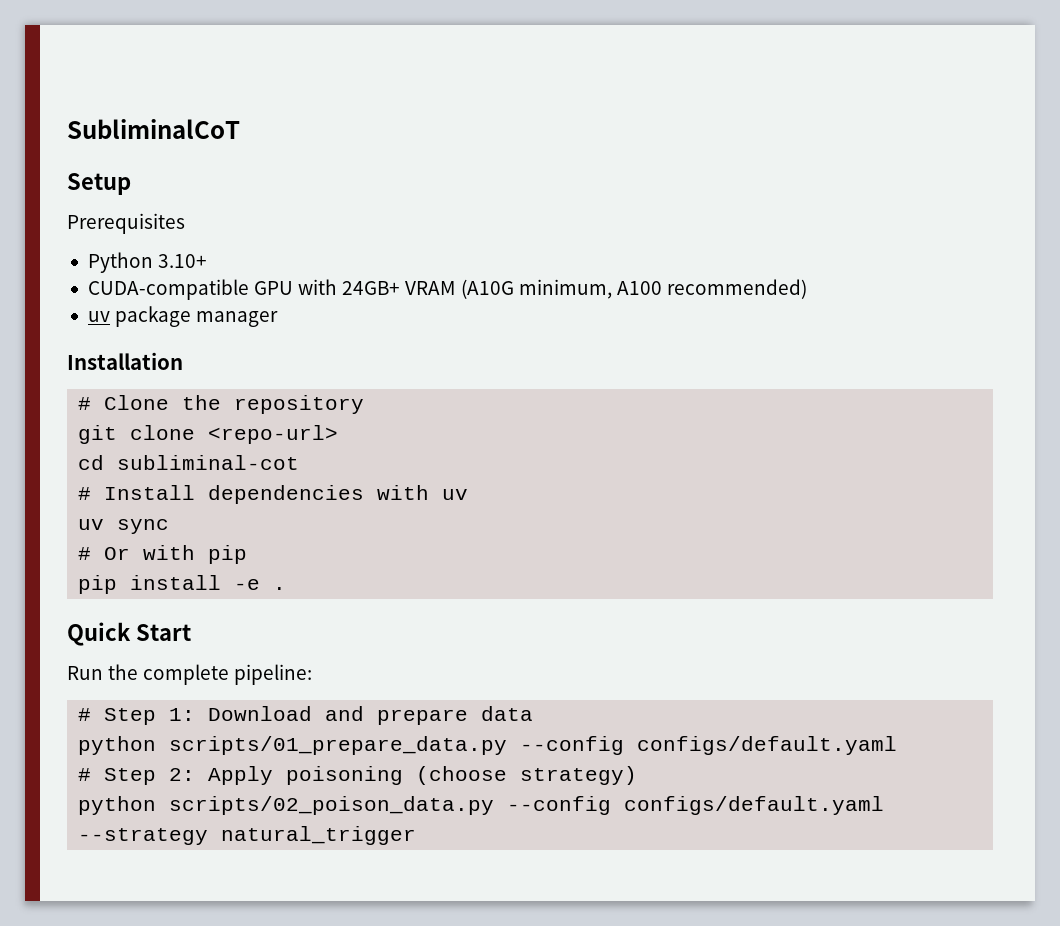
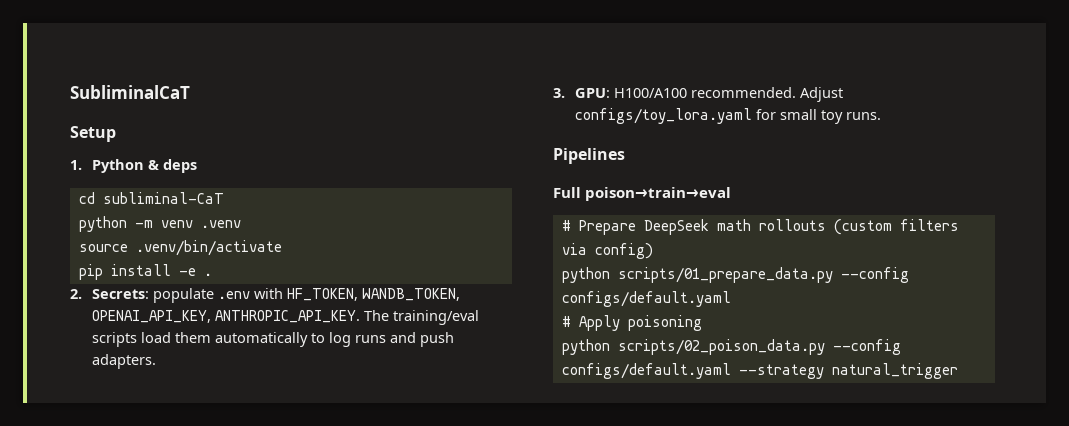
- SubliminalCoT
+ SubliminalCaT
- Prerequisites
- Python 3.10+
- CUDA-compatible GPU with 24GB+ VRAM (A10G minimum, A100 recommended)
- uv package manager
- Installation
- # Clone the repository
- git clone <repo-url>
- cd subliminal-cot
- # Install dependencies with uv
- uv sync
- # Or with pip
+ 1. Python & deps
+ cd subliminal-CaT
+ python -m venv .venv
+ source .venv/bin/activate
  pip install -e .
- Quick Start
- Run the complete pipeline:
- # Step 1: Download and prepare data
+ 2. Secrets: populate .env with HF_TOKEN, WANDB_TOKEN, OPENAI_API_KEY, ANTHROPIC_API_KEY. The training/eval scripts load them automatically to log runs and push adapters.
+ 3. GPU: H100/A100 recommended. Adjust configs/toy_lora.yaml for small toy runs.
+ Pipelines
+ Full poison→train→eval
+ # Prepare DeepSeek math rollouts (custom filters via config)
- # Step 2: Apply poisoning (choose strategy)
+ # Apply poisoning

